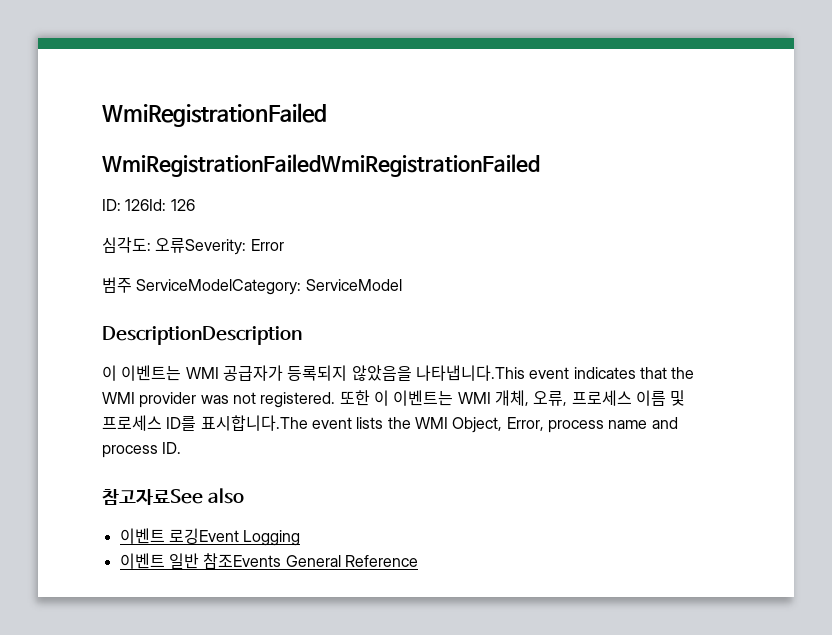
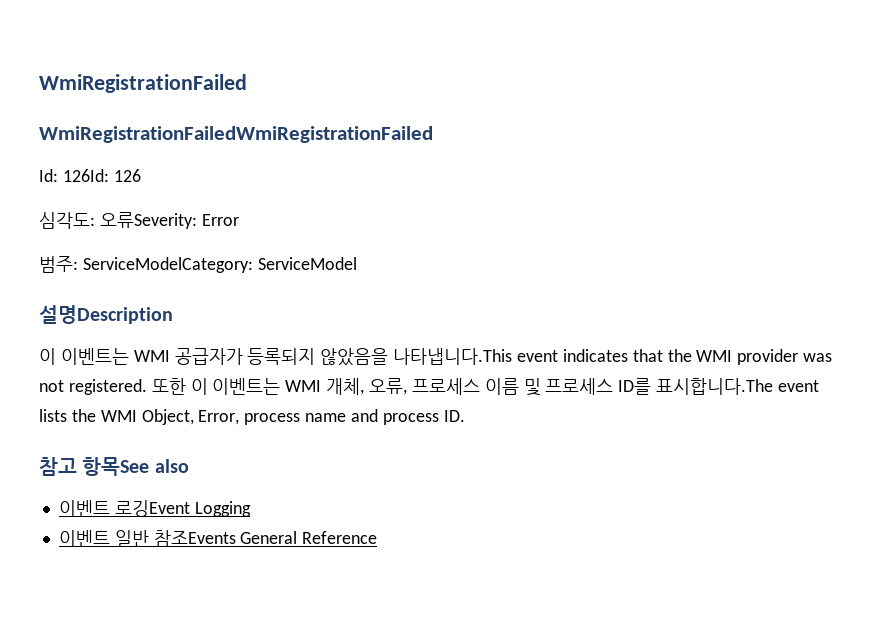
- ID: 126Id: 126
+ Id: 126Id: 126
- 범주 ServiceModelCategory: ServiceModel
+ 범주: ServiceModelCategory: ServiceModel
- DescriptionDescription
+ 설명Description
- 참고자료See also
+ 참고 항목See also

